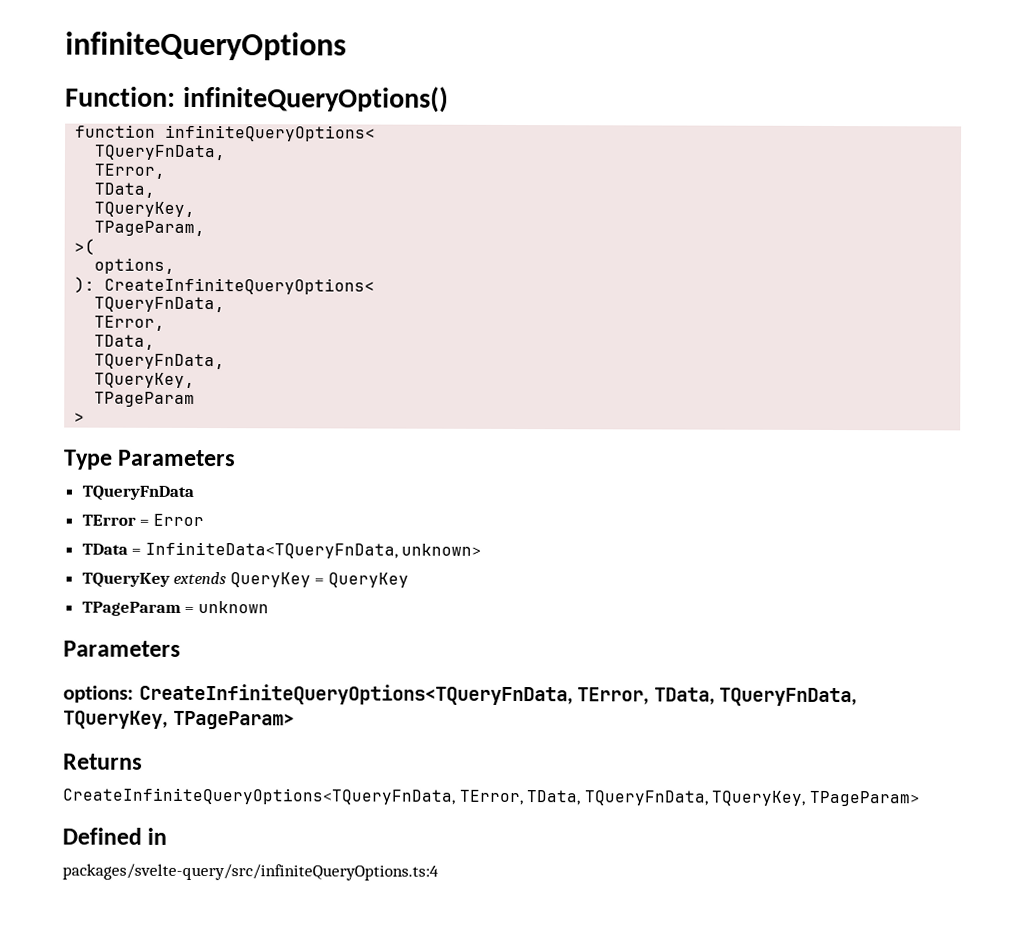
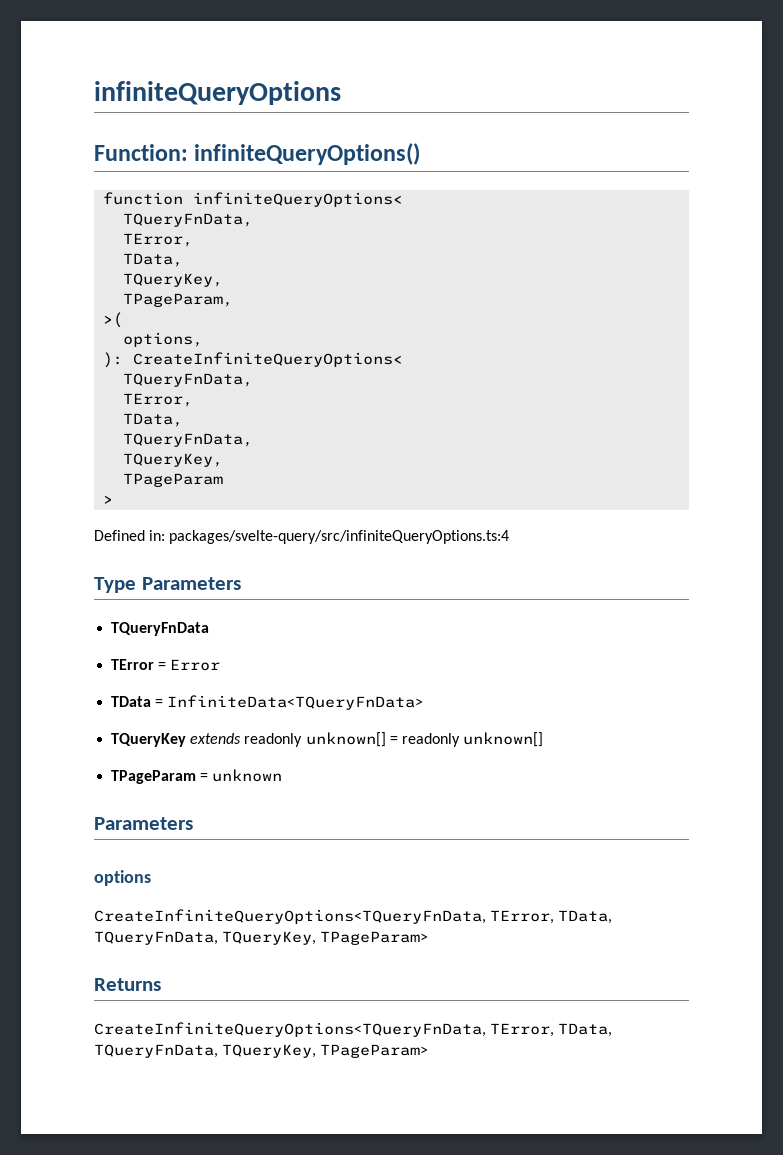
+ Defined in: packages/svelte-query/src/infiniteQueryOptions.ts:4
- TData = InfiniteData<TQueryFnData, unknown>
+ TData = InfiniteData<TQueryFnData>
- TQueryKey extends QueryKey = QueryKey
+ TQueryKey extends readonly unknown[] = readonly unknown[]
- options: CreateInfiniteQueryOptions<TQueryFnData, TError, TData, TQueryFnData, TQueryKey, TPageParam>
+ options
+ CreateInfiniteQueryOptions<TQueryFnData, TError, TData, TQueryFnData, TQueryKey, TPageParam>
- Defined in
- packages/svelte-query/src/infiniteQueryOptions.ts:4

